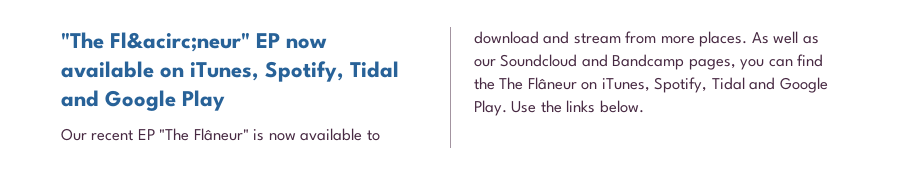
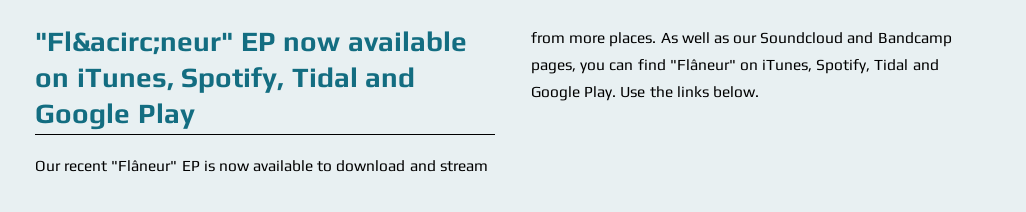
- "The Fl&acirc;neur" EP now available on iTunes, Spotify, Tidal and Google Play
+ "Fl&acirc;neur" EP now available on iTunes, Spotify, Tidal and Google Play
- Our recent EP "The Flâneur" is now available to download and stream from more places.
+ Our recent "Flâneur" EP is now available to download and stream from more places.
- As well as our Soundcloud and Bandcamp pages, you can find the The Flâneur on iTunes, Spotify, Tidal and Google Play.
+ As well as our Soundcloud and Bandcamp pages, you can find "Flâneur" on iTunes, Spotify, Tidal and Google Play.

